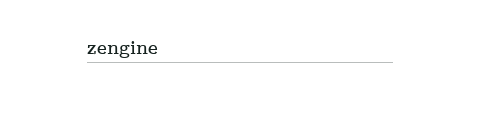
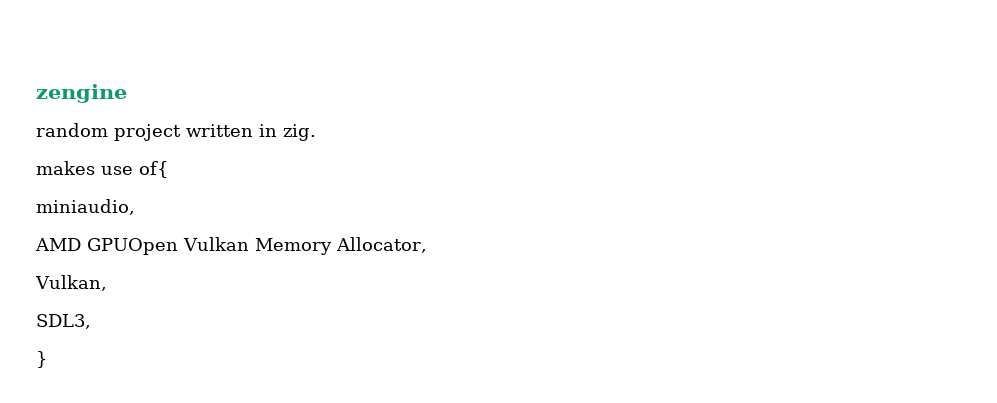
+ random project written in zig.
+ makes use of{
+ miniaudio,
+ AMD GPUOpen Vulkan Memory Allocator,
+ Vulkan,
+ SDL3,
+ }

